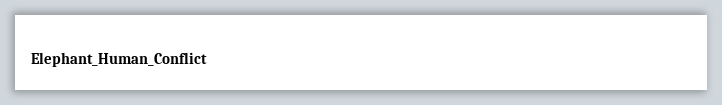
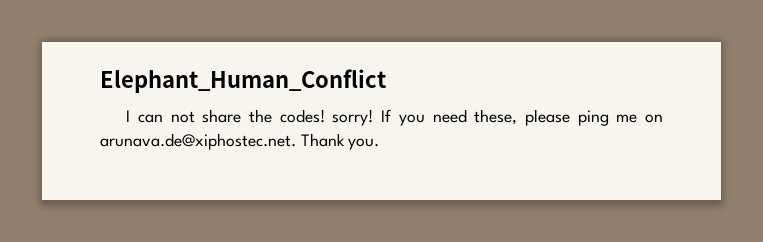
+ I can not share the codes! sorry! If you need these, please ping me on arunava.de@xiphostec.net. Thank you.

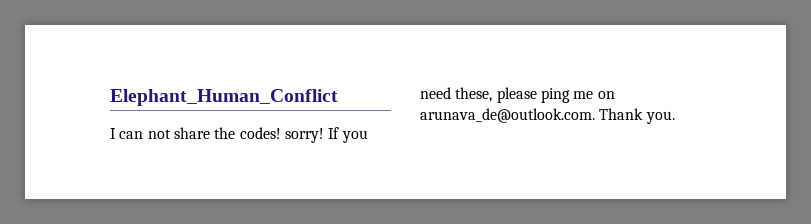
- If you need these, please ping me on arunava.de@xiphostec.net. Thank you.
+ If you need these, please ping me on arunava_de@outlook.com. Thank you.

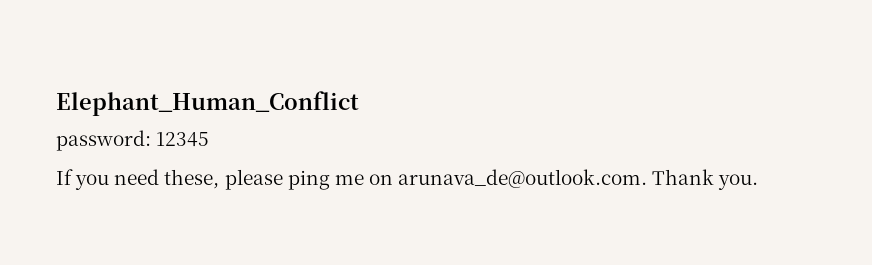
- I can not share the codes! sorry! If you need these, please ping me on arunava_de@outlook.com. Thank you.
+ password: 12345
+ If you need these, please ping me on arunava_de@outlook.com. Thank you.

